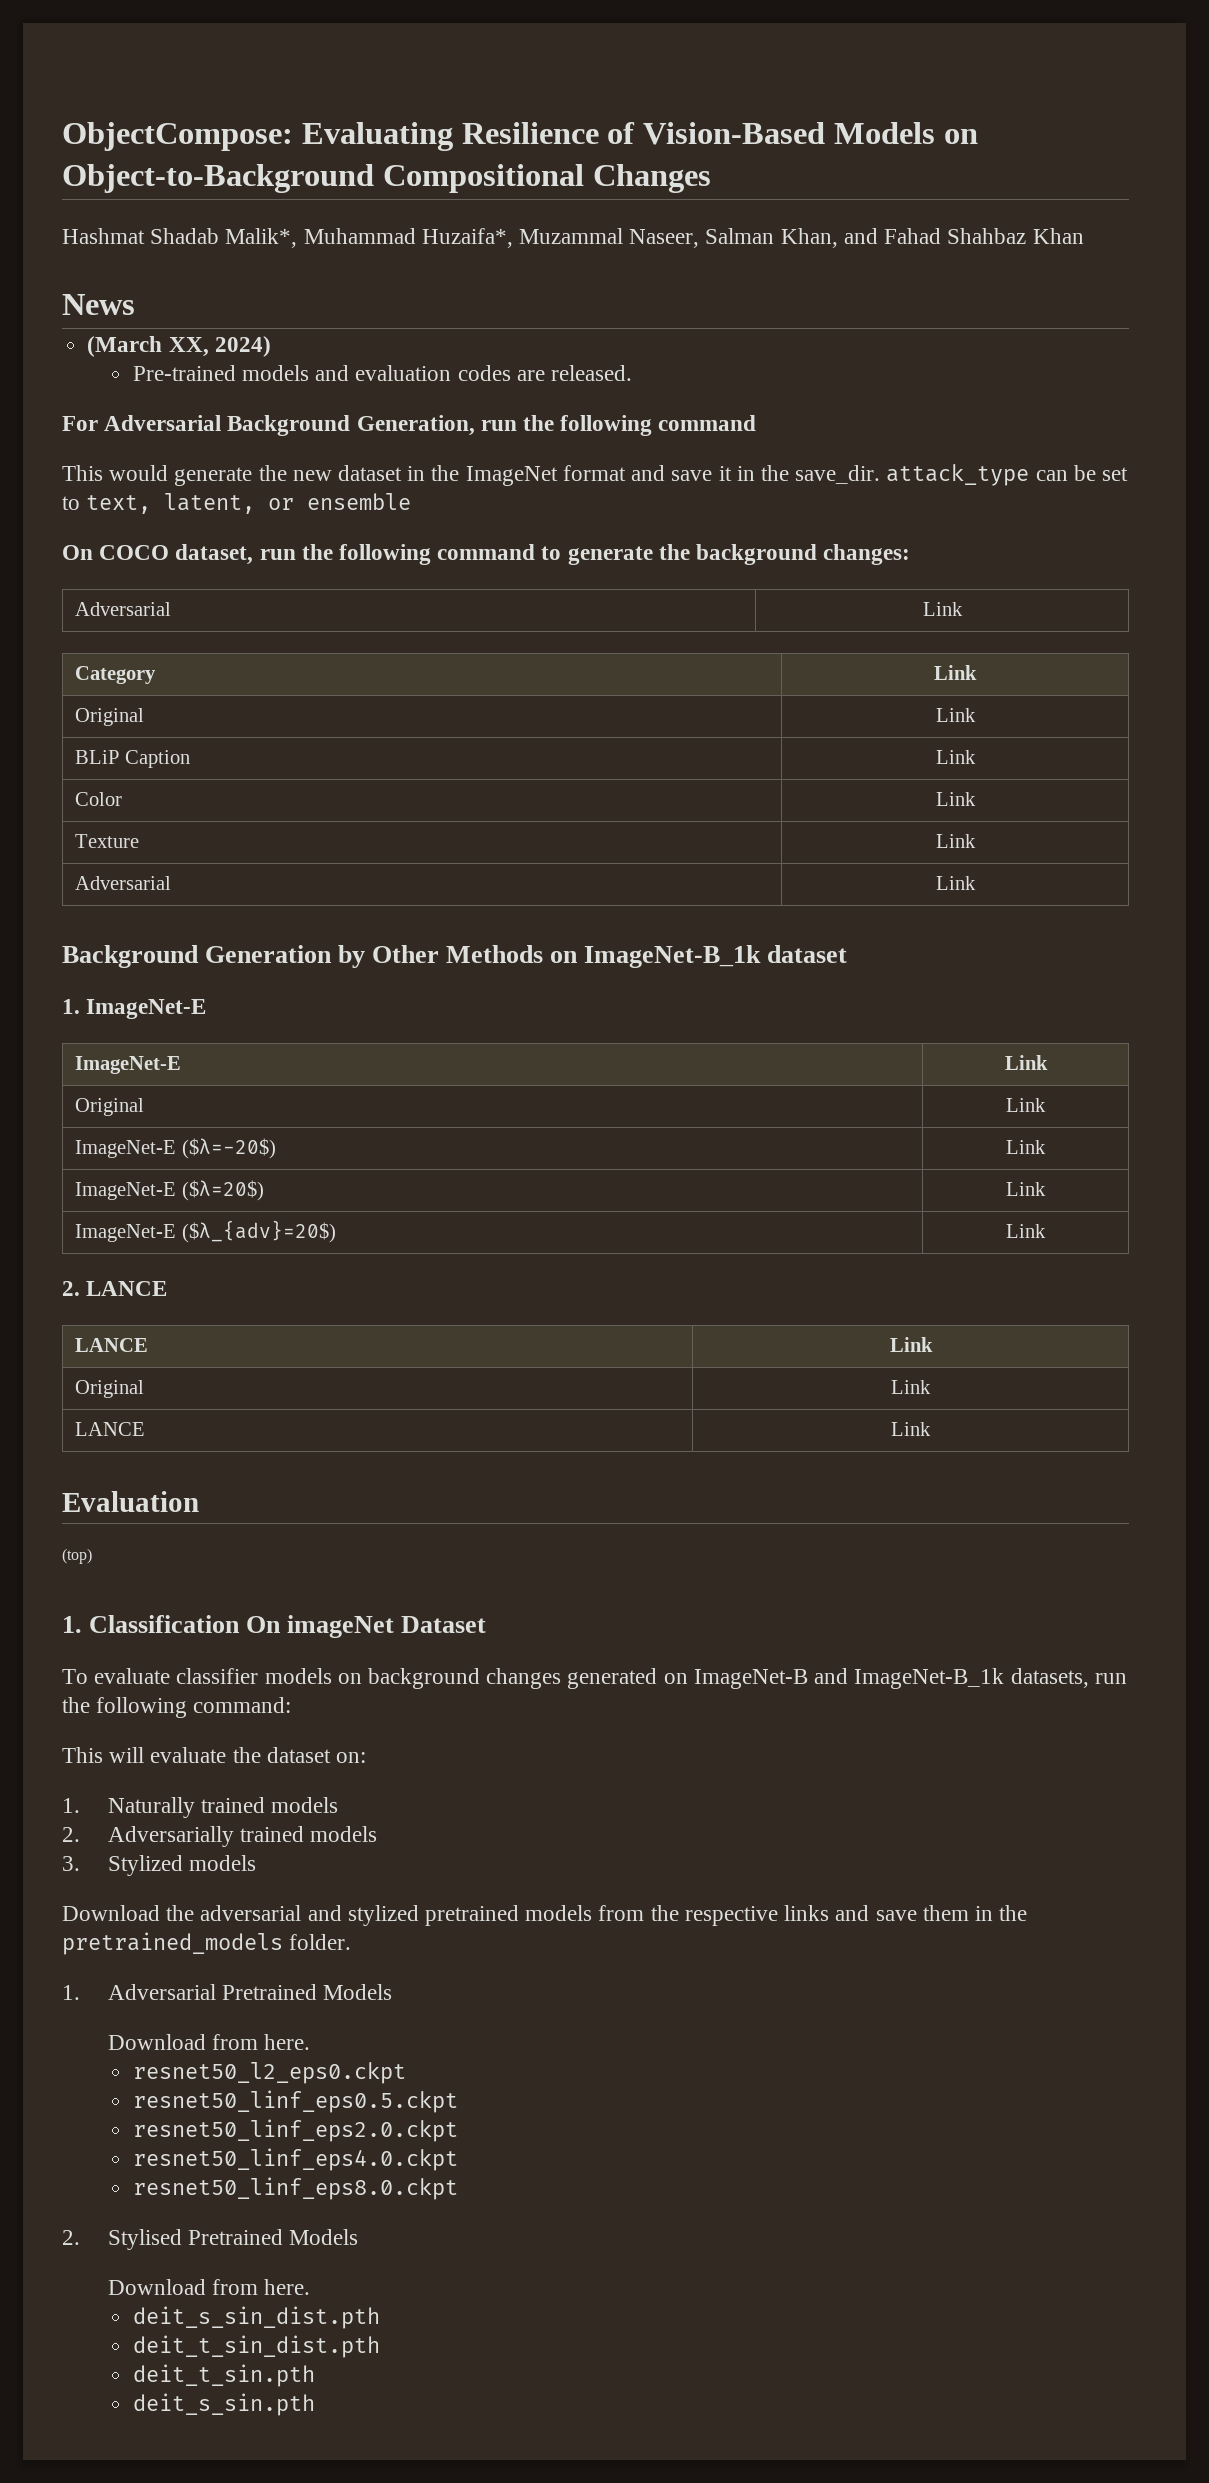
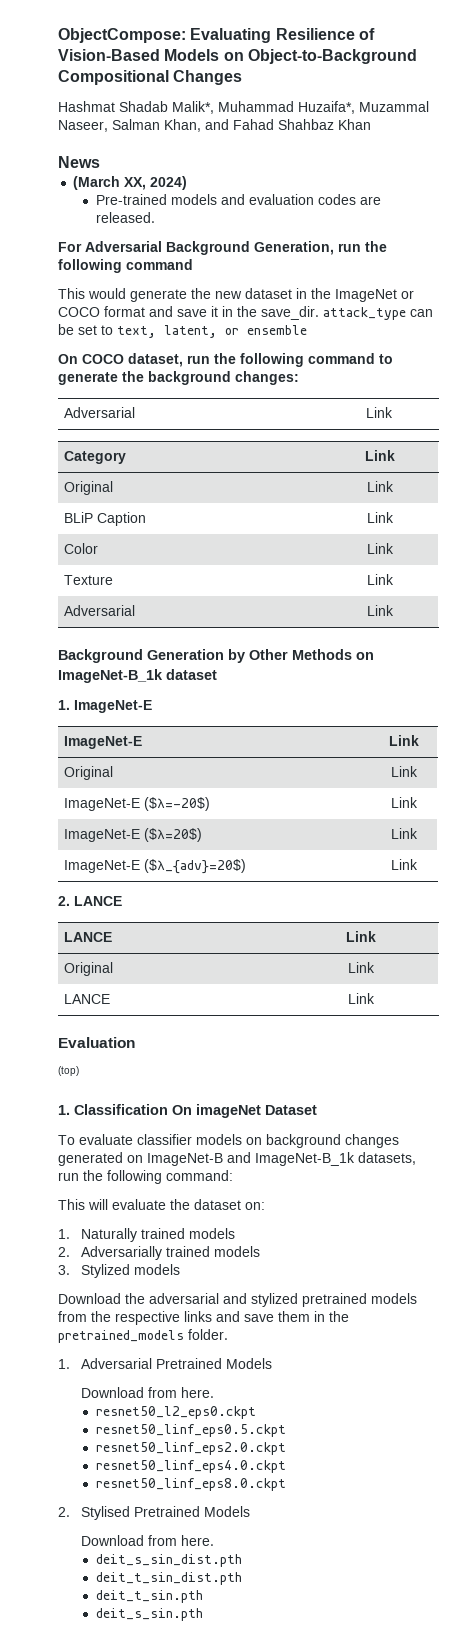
- This would generate the new dataset in the ImageNet format and save it in the save_dir. attack_type can be set to text, latent, or ensemble
+ This would generate the new dataset in the ImageNet or COCO format and save it in the save_dir. attack_type can be set to text, latent, or ensemble

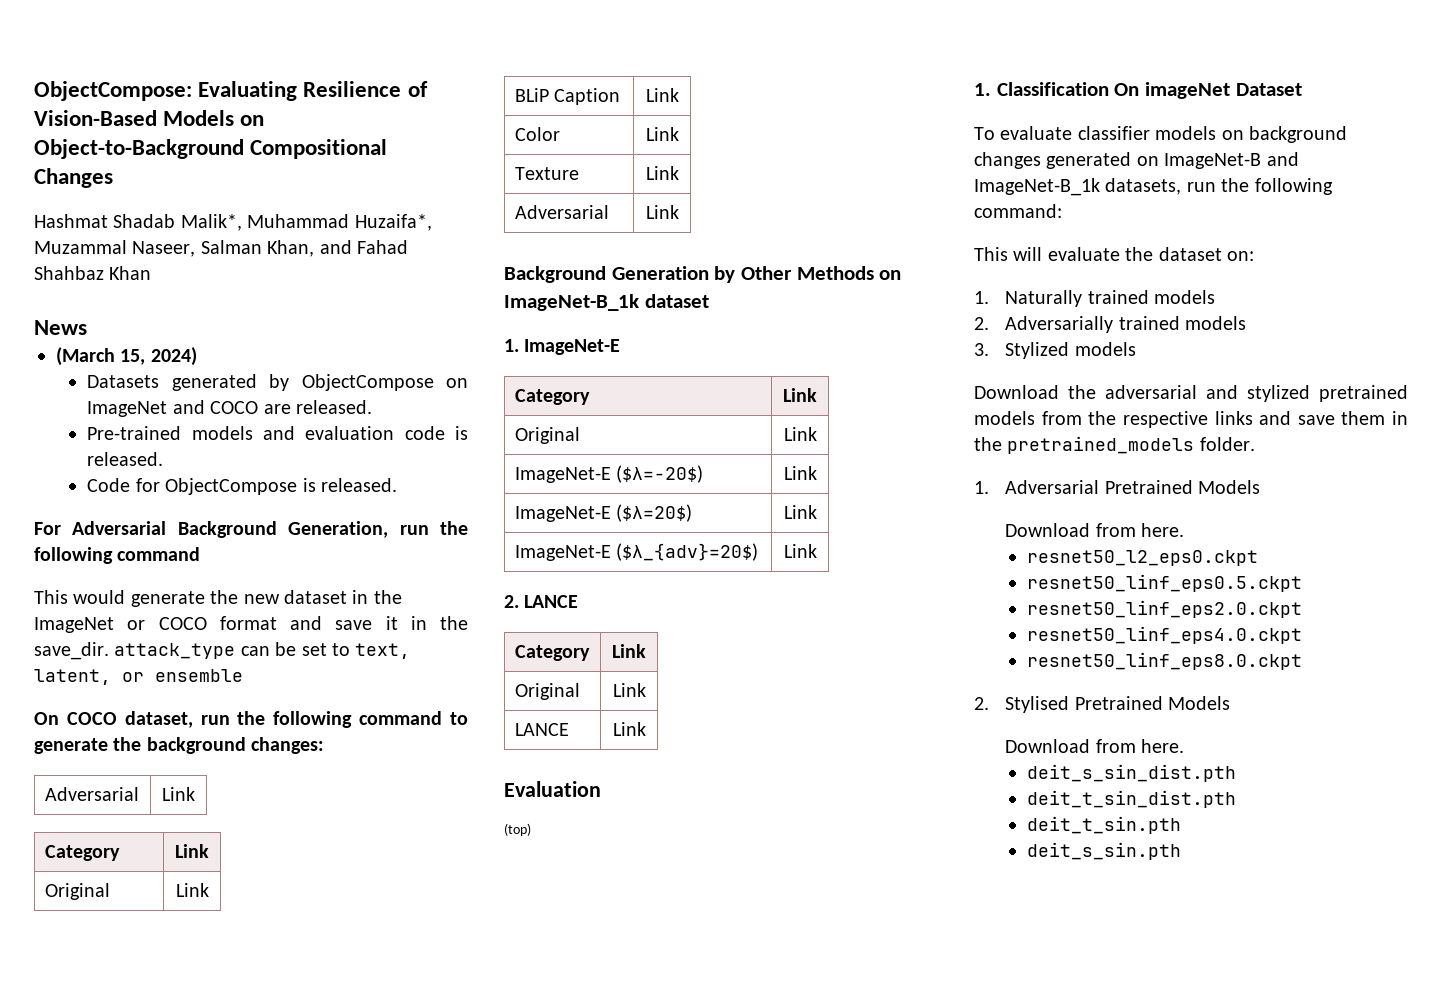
- (March XX, 2024)
+ (March 15, 2024)
- Pre-trained models and evaluation codes are released.
+ Datasets generated by ObjectCompose on ImageNet and COCO are released.
+ Pre-trained models and evaluation code is released.
+ Code for ObjectCompose is released.
  1. ImageNet-E
- ImageNet-E | Link
+ Category | Link
  2. LANCE
- LANCE | Link
+ Category | Link

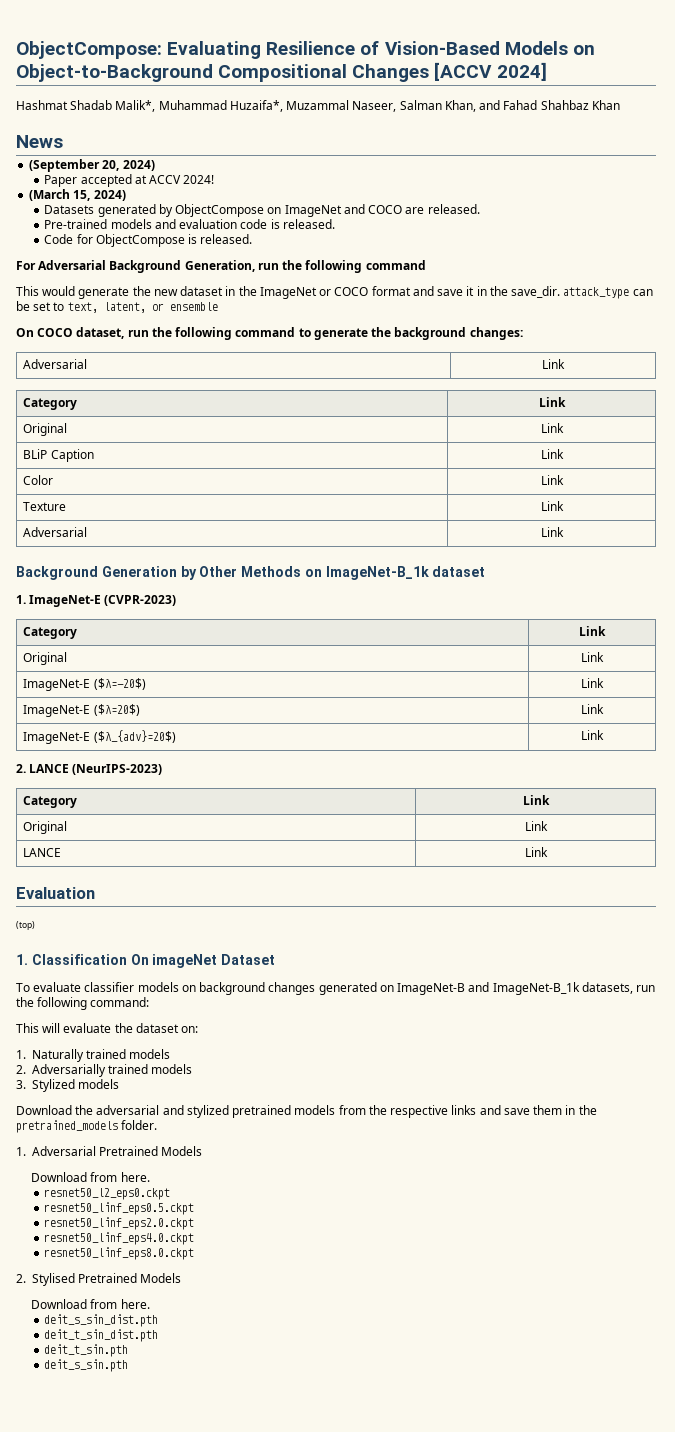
- ObjectCompose: Evaluating Resilience of Vision-Based Models on Object-to-Background Compositional Changes
+ ObjectCompose: Evaluating Resilience of Vision-Based Models on Object-to-Background Compositional Changes [ACCV 2024]
+ (September 20, 2024)
+ Paper accepted at ACCV 2024!
- 1. ImageNet-E
+ 1. ImageNet-E (CVPR-2023)
- 2. LANCE
+ 2. LANCE (NeurIPS-2023)

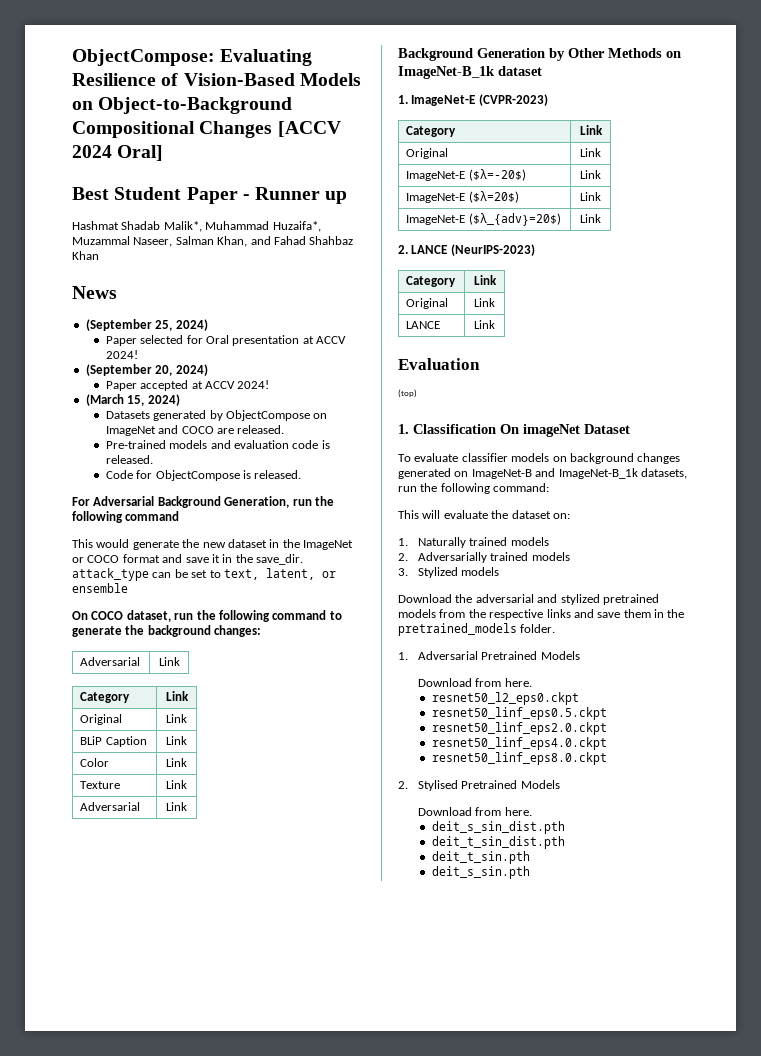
- ObjectCompose: Evaluating Resilience of Vision-Based Models on Object-to-Background Compositional Changes [ACCV 2024]
+ ObjectCompose: Evaluating Resilience of Vision-Based Models on Object-to-Background Compositional Changes [ACCV 2024 Oral]
+ Best Student Paper - Runner up
+ (September 25, 2024)
+ Paper selected for Oral presentation at ACCV 2024!

